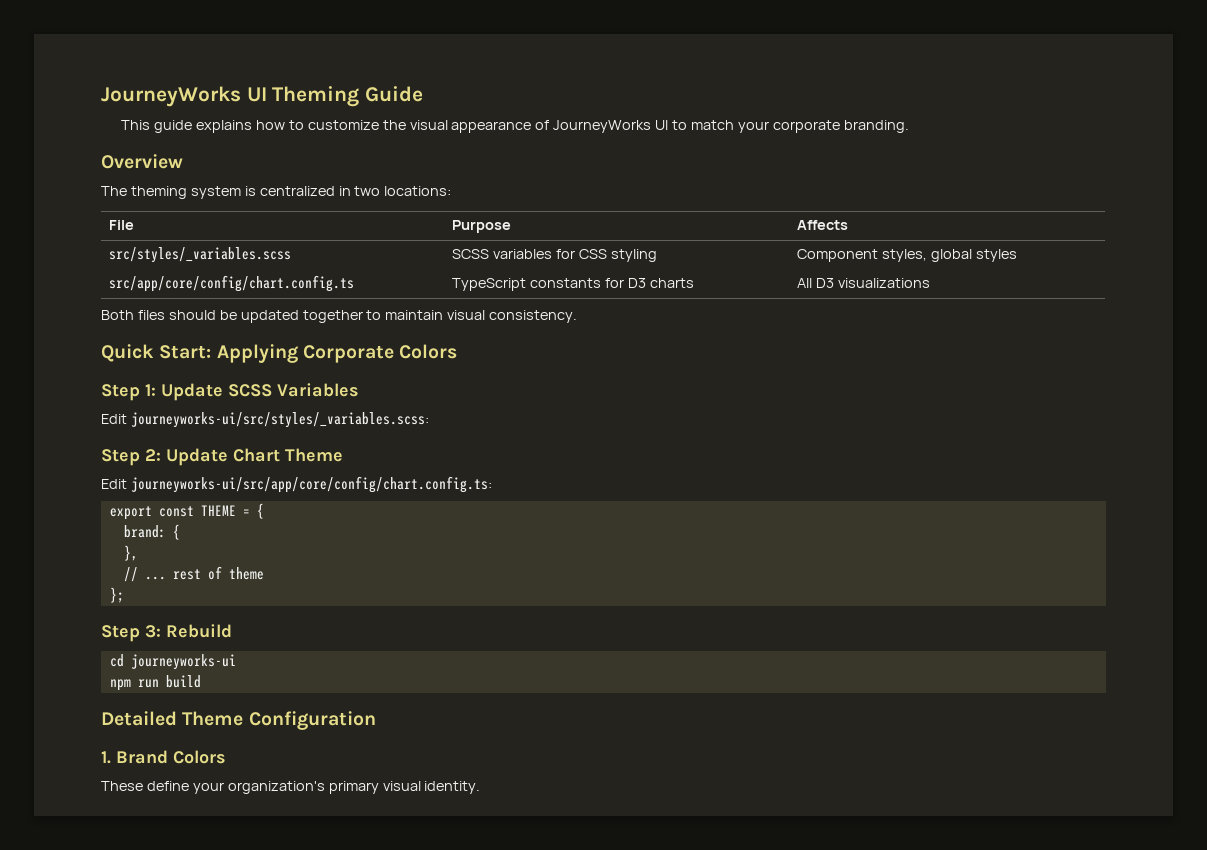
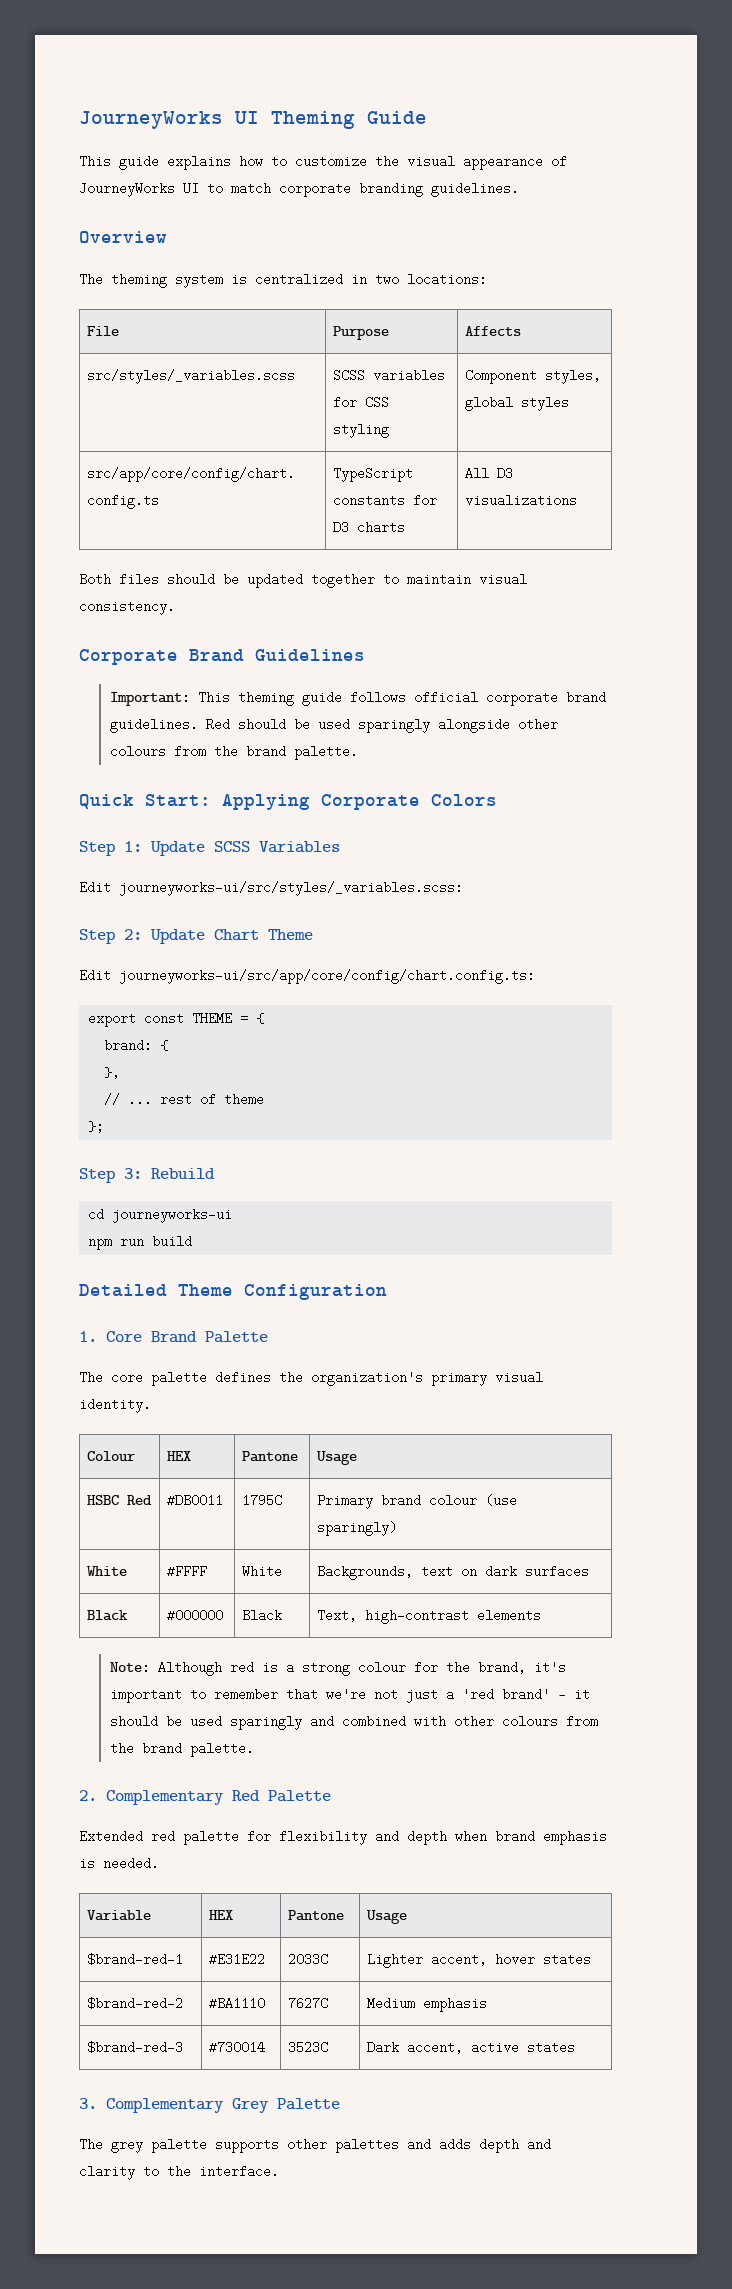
- This guide explains how to customize the visual appearance of JourneyWorks UI to match your corporate branding.
+ This guide explains how to customize the visual appearance of JourneyWorks UI to match corporate branding guidelines.
+ Corporate Brand Guidelines
+ Important: This theming guide follows official corporate brand guidelines. Red should be used sparingly alongside other colours from the brand palette.
- 1. Brand Colors
- These define your organization's primary visual identity.
+ 1. Core Brand Palette
+ The core palette defines the organization's primary visual identity.
+ Colour | HEX | Pantone | Usage
+ HSBC Red | #DB0011 | 1795C | Primary brand colour (use sparingly)
+ White | #FFFF | White | Backgrounds, text on dark surfaces
+ Black | #000000 | Black | Text, high-contrast elements
+ Note: Although red is a strong colour for the brand, it's important to remember that we're not just a 'red brand' — it should be used sparingly and combined with other colours from the brand palette.
+ 2. Complementary Red Palette
+ Extended red palette for flexibility and depth when brand emphasis is needed.
+ Variable | HEX | Pantone | Usage
+ $brand-red-1 | #E31E22 | 2033C | Lighter accent, hover states
+ $brand-red-2 | #BA1110 | 7627C | Medium emphasis
+ $brand-red-3 | #730014 | 3523C | Dark accent, active states
+ 3. Complementary Grey Palette
+ The grey palette supports other palettes and adds depth and clarity to the interface.

